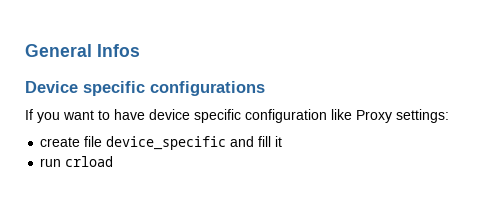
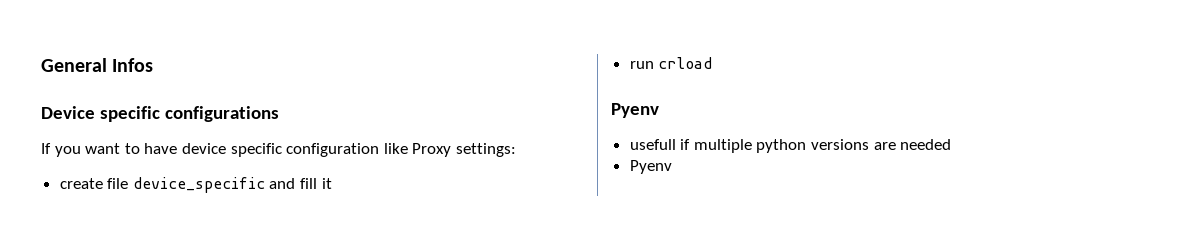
  run crload
+ Pyenv
+ usefull if multiple python versions are needed
+ Pyenv

